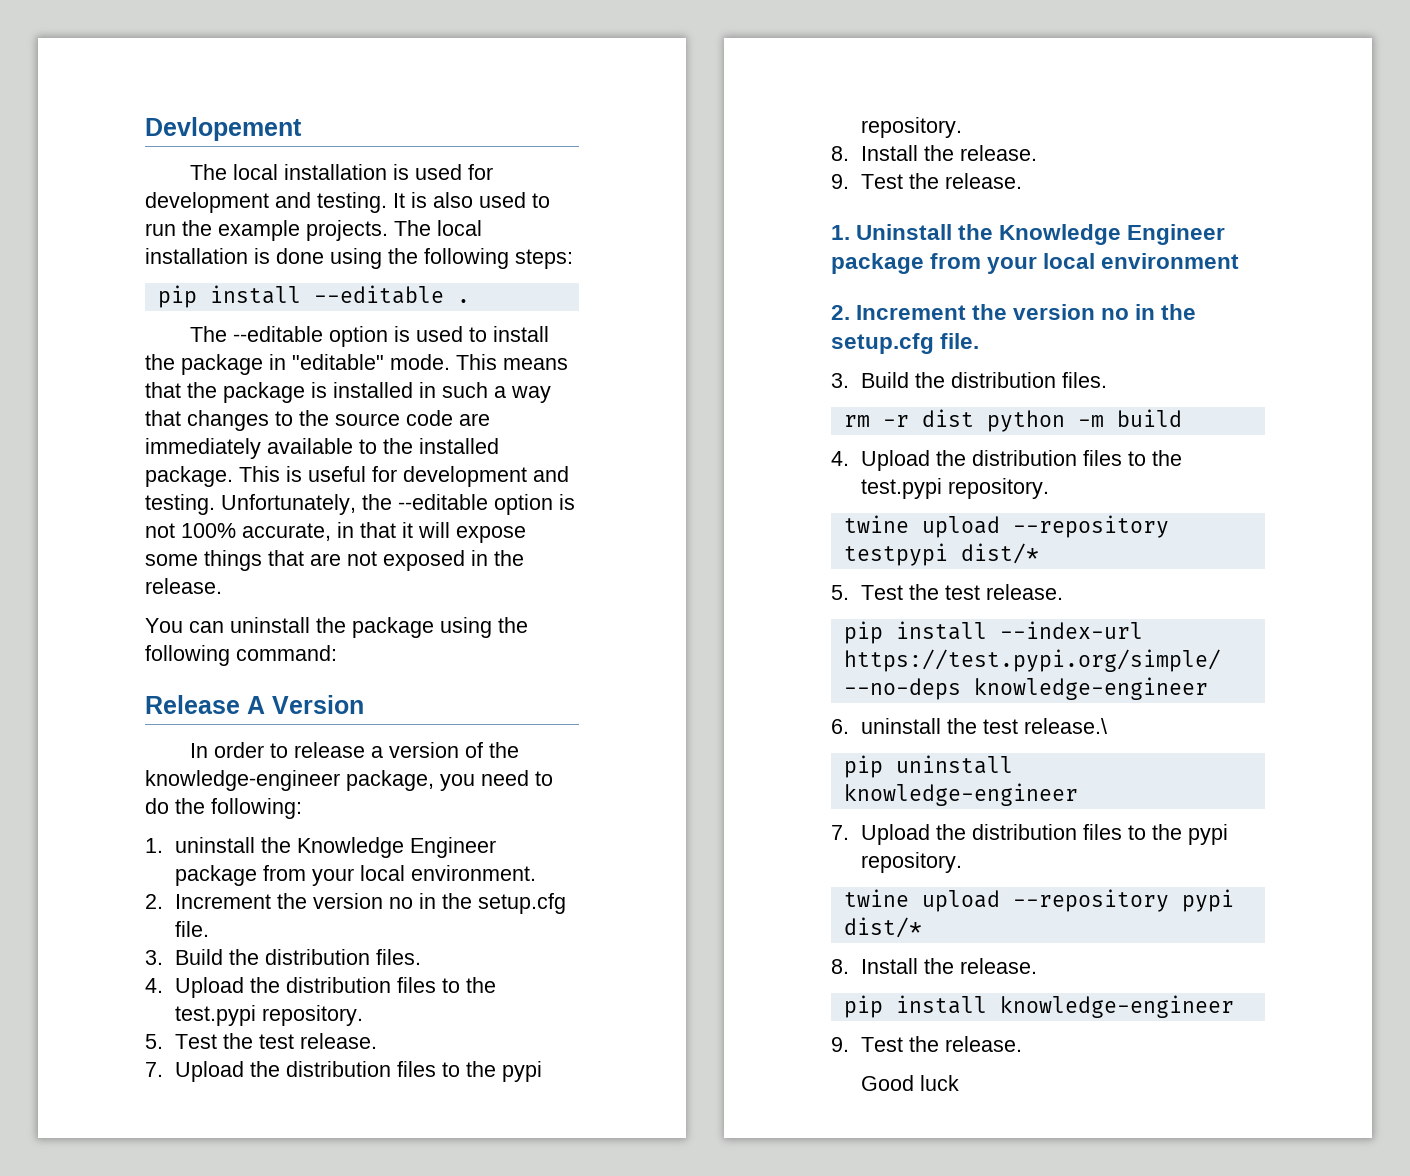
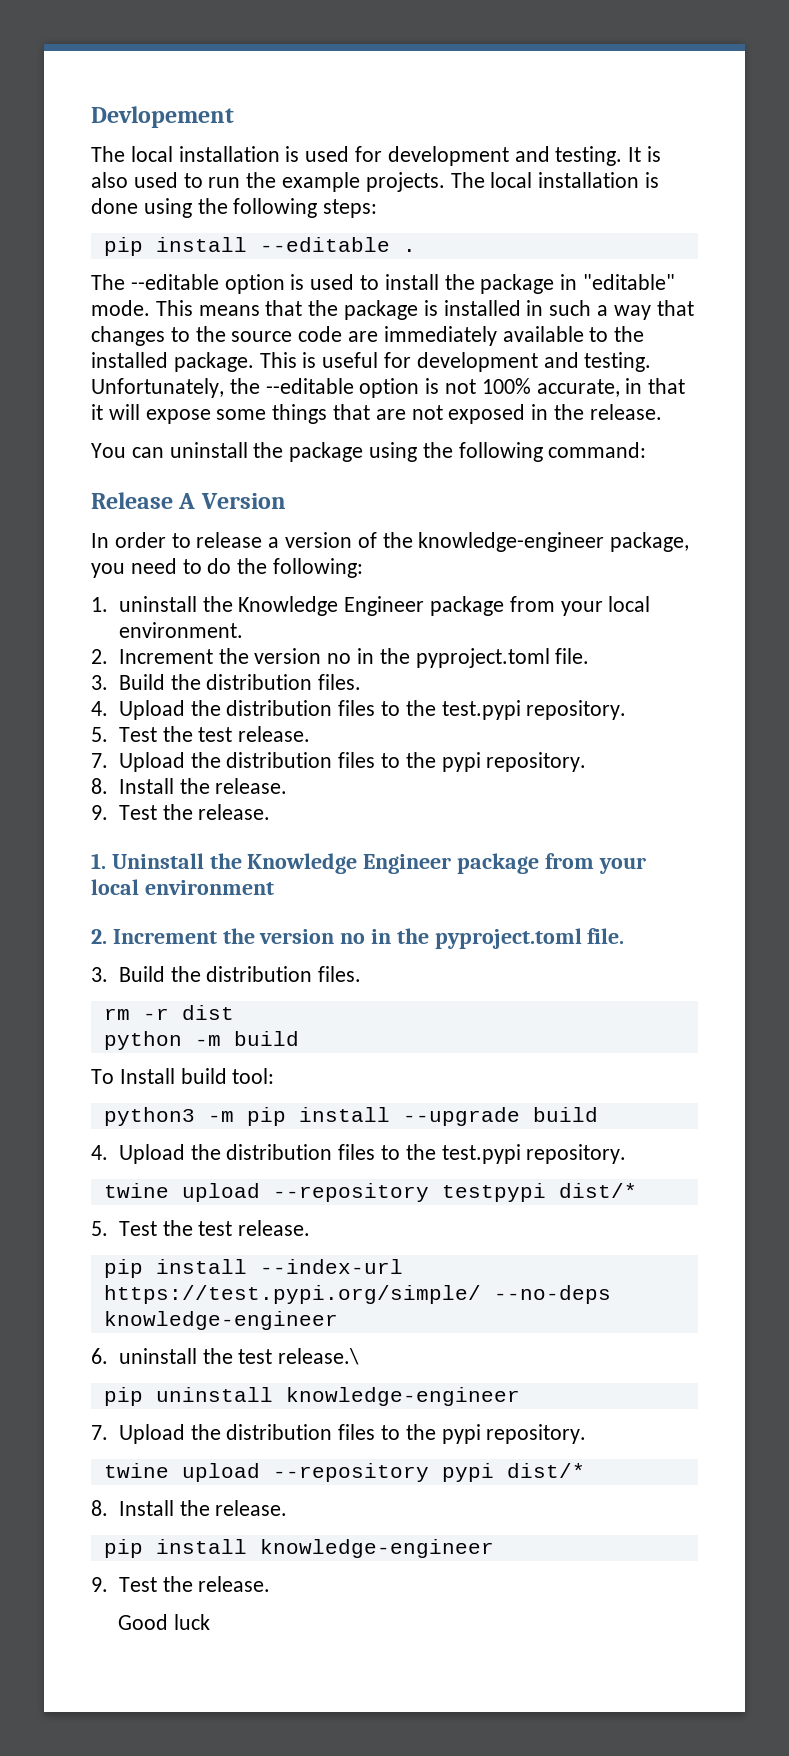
  1. uninstall the Knowledge Engineer package from your local environment.
- 2. Increment the version no in the setup.cfg file.
+ 2. Increment the version no in the pyproject.toml file.
  1. Uninstall the Knowledge Engineer package from your local environment
- 2. Increment the version no in the setup.cfg file.
+ 2. Increment the version no in the pyproject.toml file.
- rm -r dist python -m build
+ rm -r dist
+ python -m build
+ To Install build tool:
+ python3 -m pip install --upgrade build

